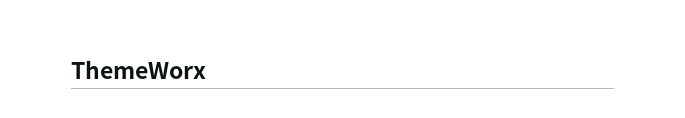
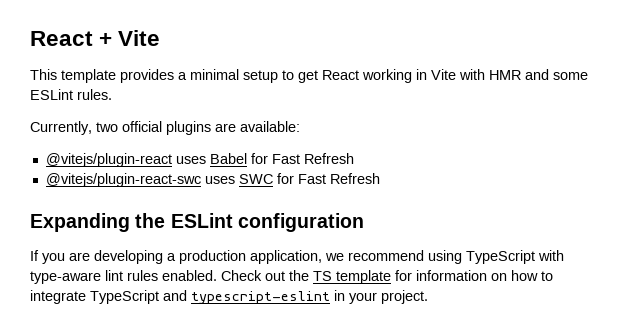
- ThemeWorx
+ React + Vite
+ This template provides a minimal setup to get React working in Vite with HMR and some ESLint rules.
+ Currently, two official plugins are available:
+ @vitejs/plugin-react uses Babel for Fast Refresh
+ @vitejs/plugin-react-swc uses SWC for Fast Refresh
+ Expanding the ESLint configuration
+ If you are developing a production application, we recommend using TypeScript with type-aware lint rules enabled. Check out the TS template for information on how to integrate TypeScript and typescript-eslint in your project.

